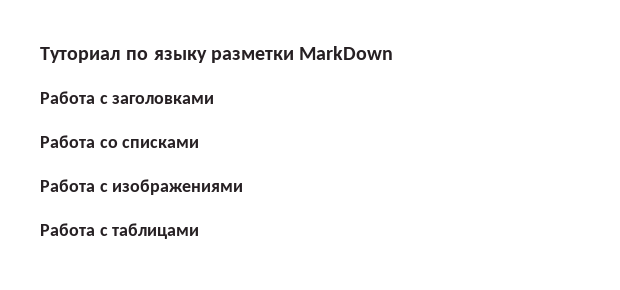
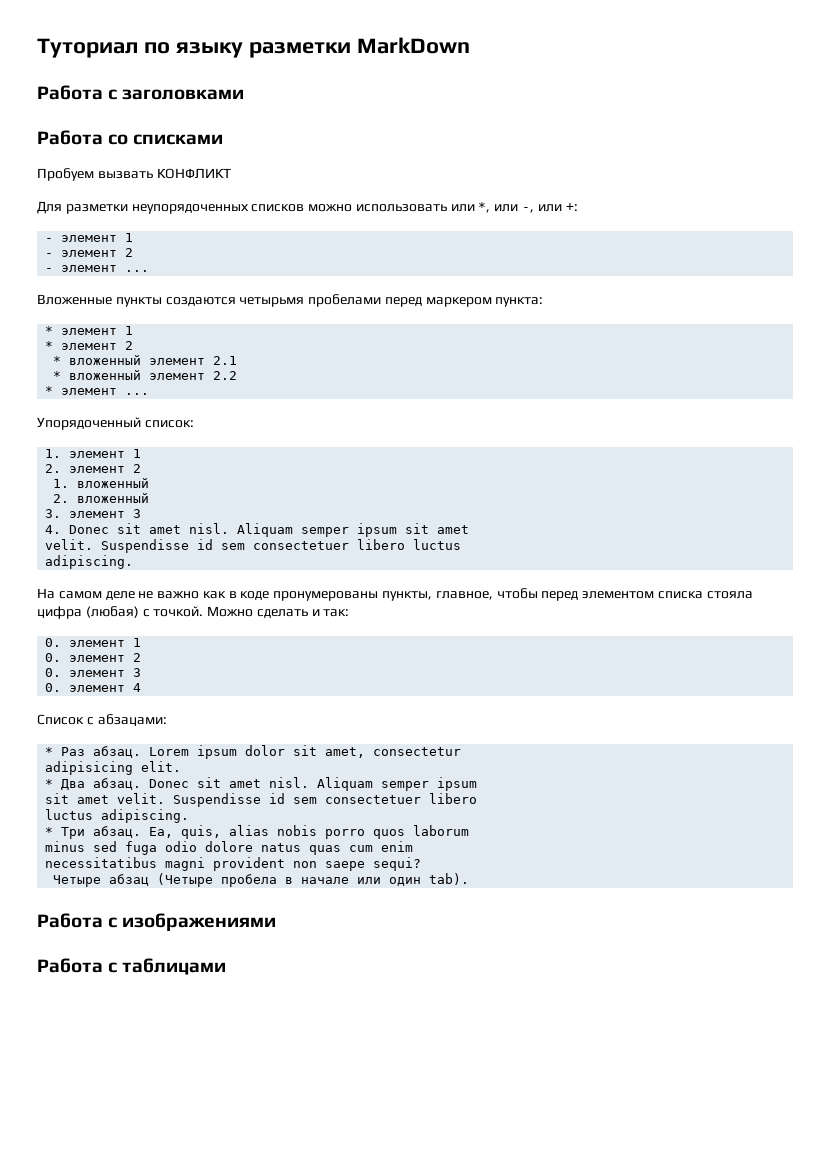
+ Пробуем вызвать КОНФЛИКТ
+ Для разметки неупорядоченных списков можно использовать или *, или -, или +:
+ - элемент 1
+ - элемент 2
+ - элемент ...
+ Вложенные пункты создаются четырьмя пробелами перед маркером пункта:
+ * элемент 1
+ * элемент 2
+ * вложенный элемент 2.1
+ * вложенный элемент 2.2
+ * элемент ...
+ Упорядоченный список:
+ 1. элемент 1
+ 2. элемент 2
+ 1. вложенный
+ 2. вложенный
+ 3. элемент 3
+ 4. Donec sit amet nisl. Aliquam semper ipsum sit amet
+ velit. Suspendisse id sem consectetuer libero luctus
+ adipiscing.
+ На самом деле не важно как в коде пронумерованы пункты, главное, чтобы перед элементом списка стояла цифра (любая) с точкой. Можно сделать и так:
+ 0. элемент 1
+ 0. элемент 2
+ 0. элемент 3
+ 0. элемент 4
+ Список с абзацами:
+ * Раз абзац. Lorem ipsum dolor sit amet, consectetur
+ adipisicing elit.
+ * Два абзац. Donec sit amet nisl. Aliquam semper ipsum
+ sit amet velit. Suspendisse id sem consectetuer libero
+ luctus adipiscing.
+ * Три абзац. Ea, quis, alias nobis porro quos laborum
+ minus sed fuga odio dolore natus quas cum enim
+ necessitatibus magni provident non saepe sequi?
+ Четыре абзац (Четыре пробела в начале или один tab).

